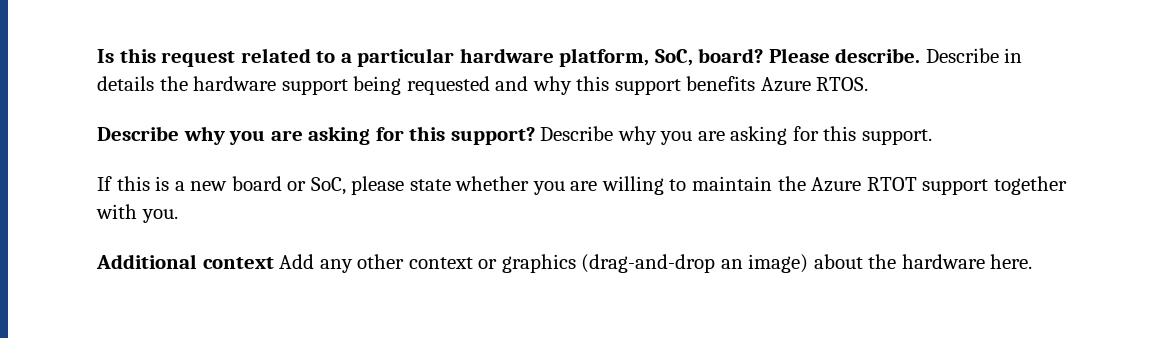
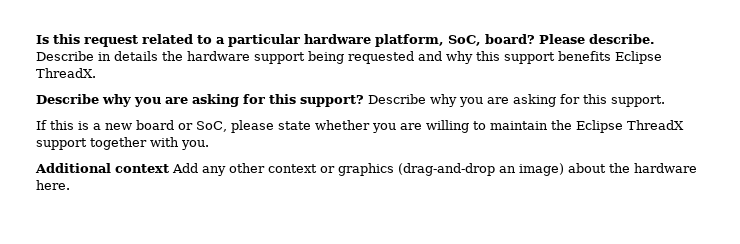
- Describe in details the hardware support being requested and why this support benefits Azure RTOS.
+ Describe in details the hardware support being requested and why this support benefits Eclipse ThreadX.
- If this is a new board or SoC, please state whether you are willing to maintain the Azure RTOT support together with you.
+ If this is a new board or SoC, please state whether you are willing to maintain the Eclipse ThreadX support together with you.

